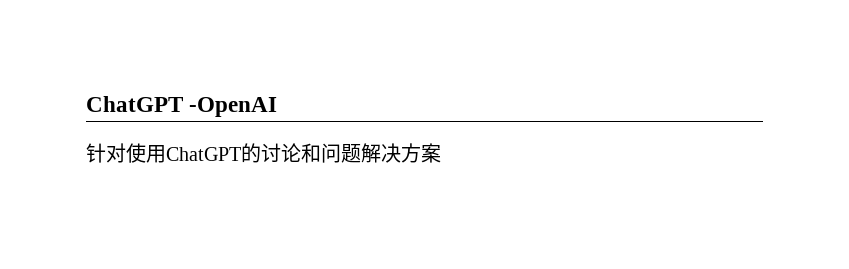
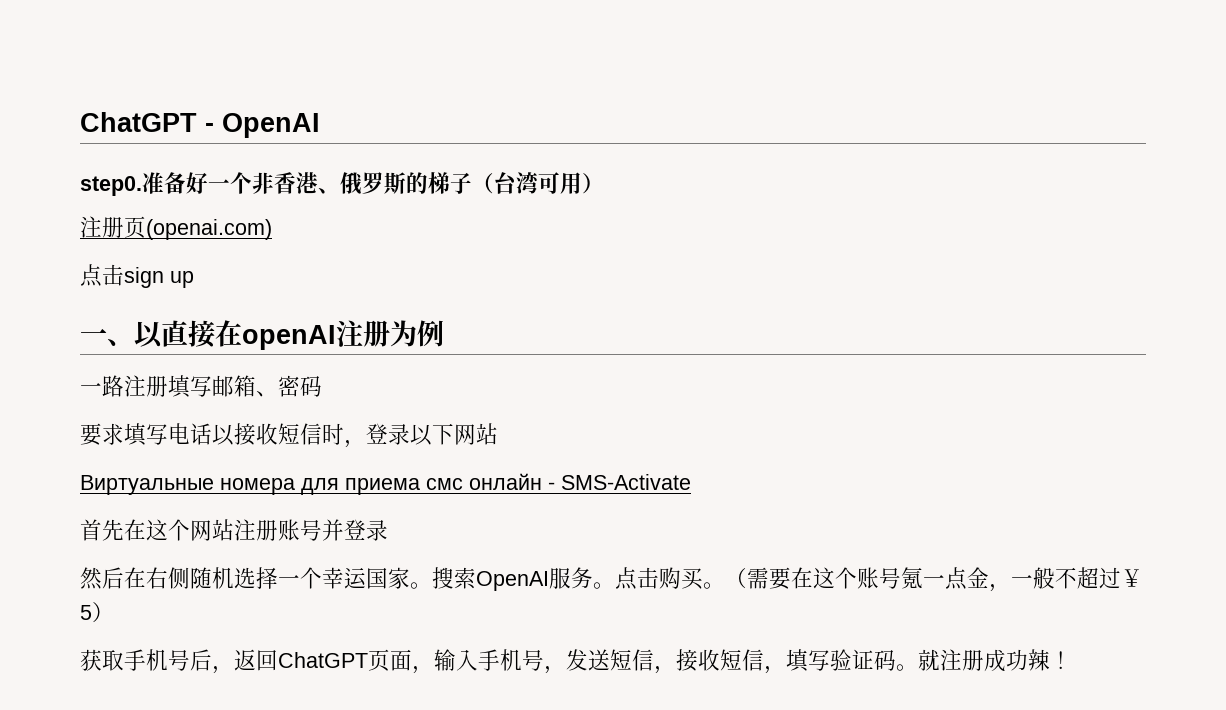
- ChatGPT -OpenAI
- 针对使用ChatGPT的讨论和问题解决方案
+ ChatGPT - OpenAI
+ step0.准备好一个非香港、俄罗斯的梯子（台湾可用）
+ 注册页(openai.com)
+ 点击sign up
+ 一、以直接在openAI注册为例
+ 一路注册填写邮箱、密码
+ 要求填写电话以接收短信时，登录以下网站
+ Виртуальные номера для приема смс онлайн - SMS-Activate
+ 首先在这个网站注册账号并登录
+ 然后在右侧随机选择一个幸运国家。搜索OpenAI服务。点击购买。（需要在这个账号氪一点金，一般不超过￥5）
+ 获取手机号后，返回ChatGPT页面，输入手机号，发送短信，接收短信，填写验证码。就注册成功辣！

